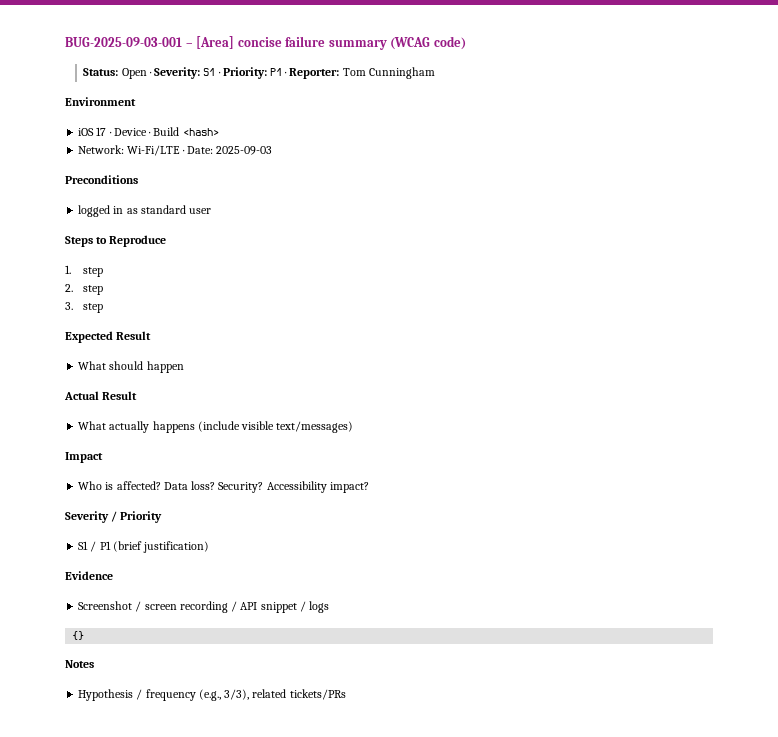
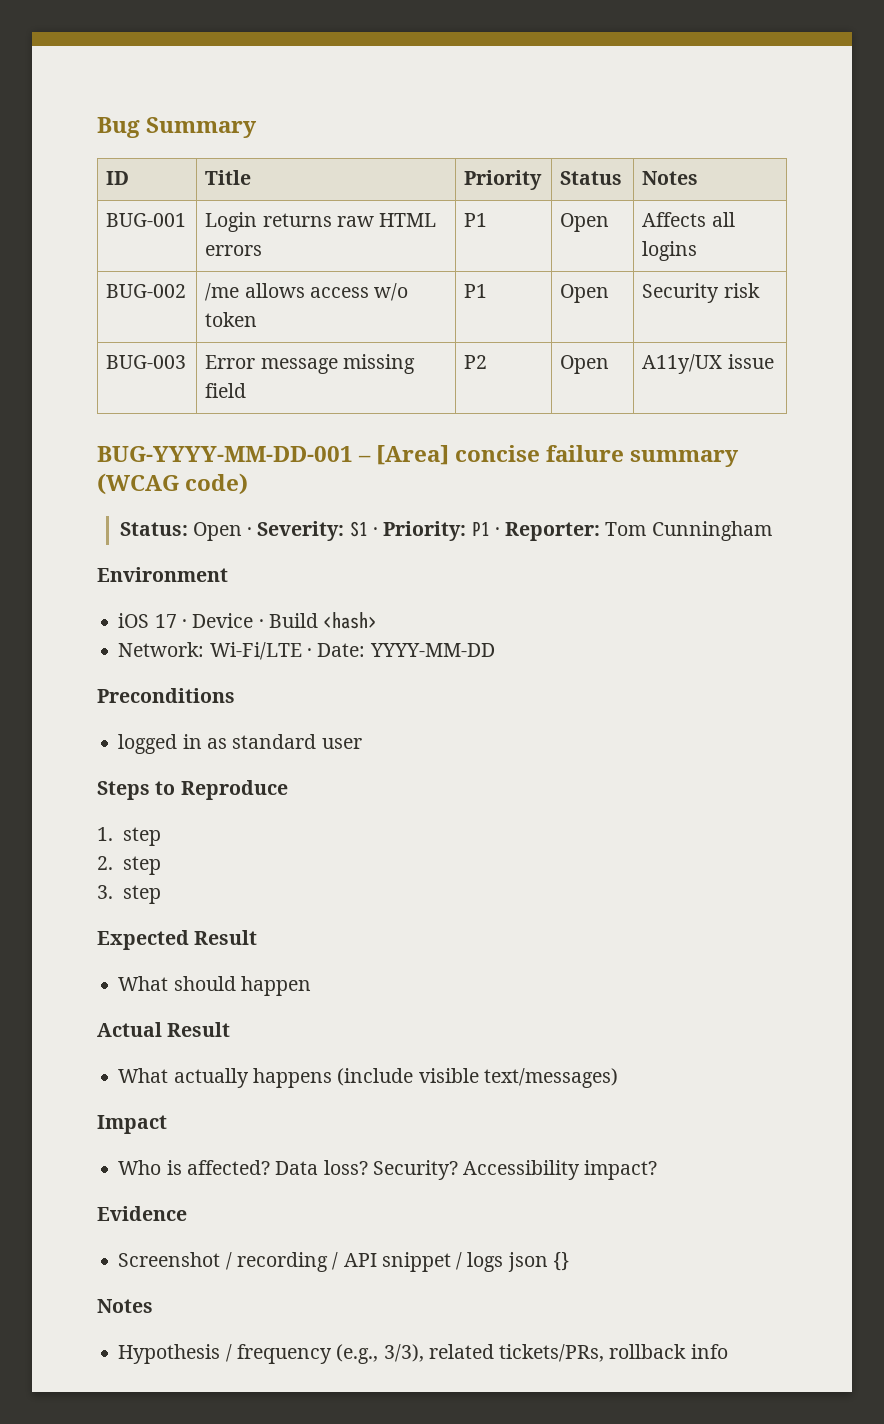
- BUG-2025-09-03-001 – [Area] concise failure summary (WCAG code)
+ Bug Summary
+ ID | Title | Priority | Status | Notes
+ BUG-001 | Login returns raw HTML errors | P1 | Open | Affects all logins
+ BUG-002 | /me allows access w/o token | P1 | Open | Security risk
+ BUG-003 | Error message missing field | P2 | Open | A11y/UX issue
+ BUG-YYYY-MM-DD-001 – [Area] concise failure summary (WCAG code)
- Network: Wi-Fi/LTE · Date: 2025-09-03
+ Network: Wi-Fi/LTE · Date: YYYY-MM-DD
- Severity / Priority
- S1 / P1 (brief justification)
- Screenshot / screen recording / API snippet / logs
- {}
+ Screenshot / recording / API snippet / logs json {}
- Hypothesis / frequency (e.g., 3/3), related tickets/PRs
+ Hypothesis / frequency (e.g., 3/3), related tickets/PRs, rollback info

